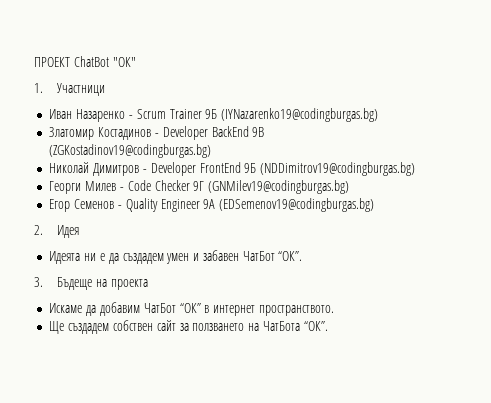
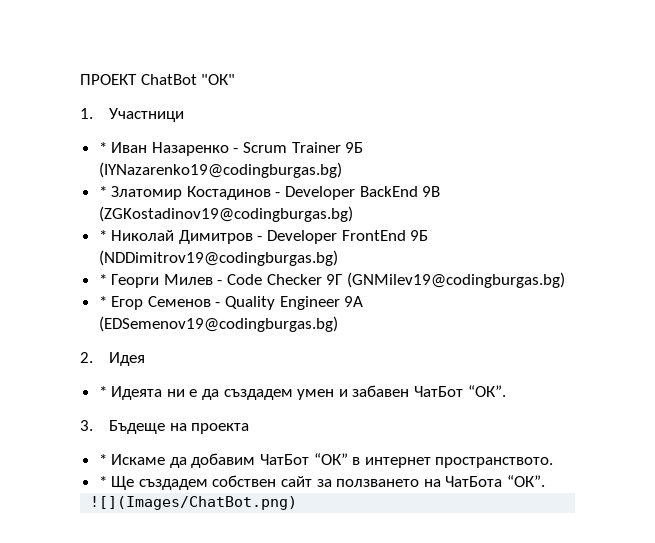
- Иван Назаренко - Scrum Trainer 9Б (IYNazarenko19@codingburgas.bg)
+ * Иван Назаренко - Scrum Trainer 9Б (IYNazarenko19@codingburgas.bg)
- Златомир Костадинов - Developer BackEnd 9В (ZGKostadinov19@codingburgas.bg)
+ * Златомир Костадинов - Developer BackEnd 9В (ZGKostadinov19@codingburgas.bg)
- Николай Димитров - Developer FrontEnd 9Б (NDDimitrov19@codingburgas.bg)
+ * Николай Димитров - Developer FrontEnd 9Б (NDDimitrov19@codingburgas.bg)
- Георги Милев - Code Checker 9Г (GNMilev19@codingburgas.bg)
+ * Георги Милев - Code Checker 9Г (GNMilev19@codingburgas.bg)
- Егор Семенов - Quality Engineer 9A (EDSemenov19@codingburgas.bg)
+ * Егор Семенов - Quality Engineer 9A (EDSemenov19@codingburgas.bg)
- Идеята ни е да създадем умен и забавен ЧатБот “ОК”.
+ * Идеята ни е да създадем умен и забавен ЧатБот “ОК”.
- Искаме да добавим ЧатБот “ОК” в интернет пространството.
+ * Искаме да добавим ЧатБот “ОК” в интернет пространството.
- Ще създадем собствен сайт за ползването на ЧатБота “ОК”.
+ * Ще създадем собствен сайт за ползването на ЧатБота “ОК”.
+ ![](Images/ChatBot.png)

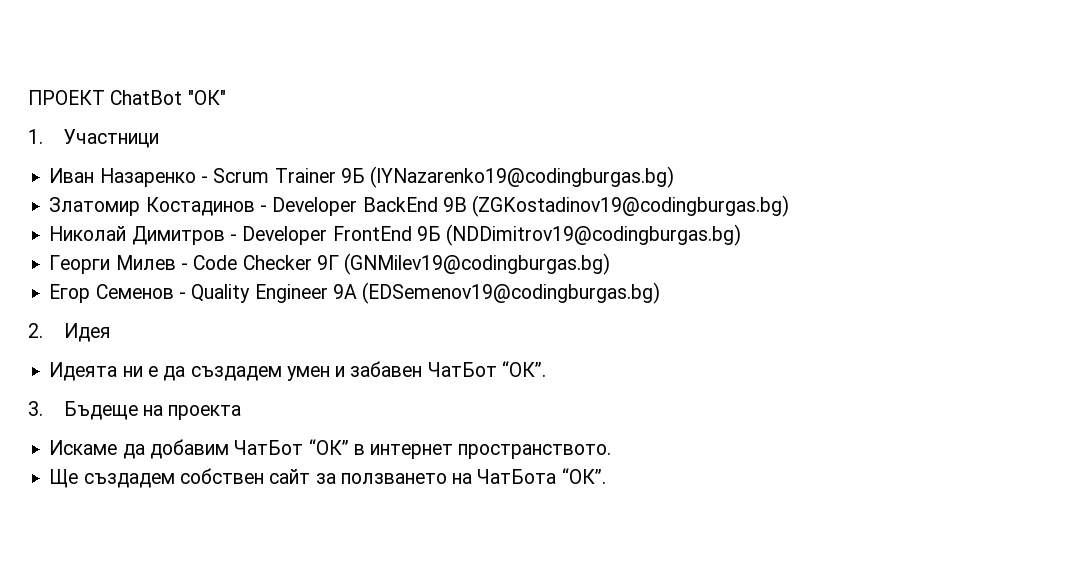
- * Иван Назаренко - Scrum Trainer 9Б (IYNazarenko19@codingburgas.bg)
+ Иван Назаренко - Scrum Trainer 9Б (IYNazarenko19@codingburgas.bg)
- * Златомир Костадинов - Developer BackEnd 9В (ZGKostadinov19@codingburgas.bg)
+ Златомир Костадинов - Developer BackEnd 9В (ZGKostadinov19@codingburgas.bg)
- * Николай Димитров - Developer FrontEnd 9Б (NDDimitrov19@codingburgas.bg)
+ Николай Димитров - Developer FrontEnd 9Б (NDDimitrov19@codingburgas.bg)
- * Георги Милев - Code Checker 9Г (GNMilev19@codingburgas.bg)
+ Георги Милев - Code Checker 9Г (GNMilev19@codingburgas.bg)
- * Егор Семенов - Quality Engineer 9A (EDSemenov19@codingburgas.bg)
+ Егор Семенов - Quality Engineer 9A (EDSemenov19@codingburgas.bg)
- * Идеята ни е да създадем умен и забавен ЧатБот “ОК”.
+ Идеята ни е да създадем умен и забавен ЧатБот “ОК”.
- * Искаме да добавим ЧатБот “ОК” в интернет пространството.
+ Искаме да добавим ЧатБот “ОК” в интернет пространството.
- * Ще създадем собствен сайт за ползването на ЧатБота “ОК”.
+ Ще създадем собствен сайт за ползването на ЧатБота “ОК”.
- ![](Images/ChatBot.png)

